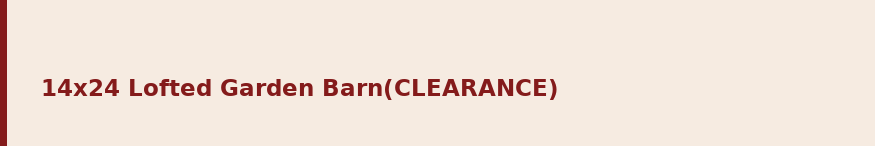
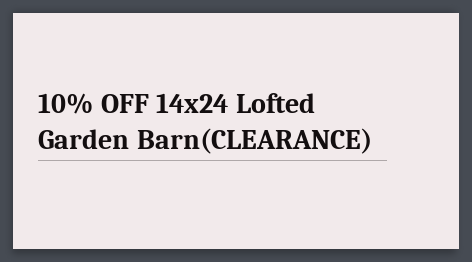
- 14x24 Lofted Garden Barn(CLEARANCE)
+ 10% OFF 14x24 Lofted Garden Barn(CLEARANCE)

